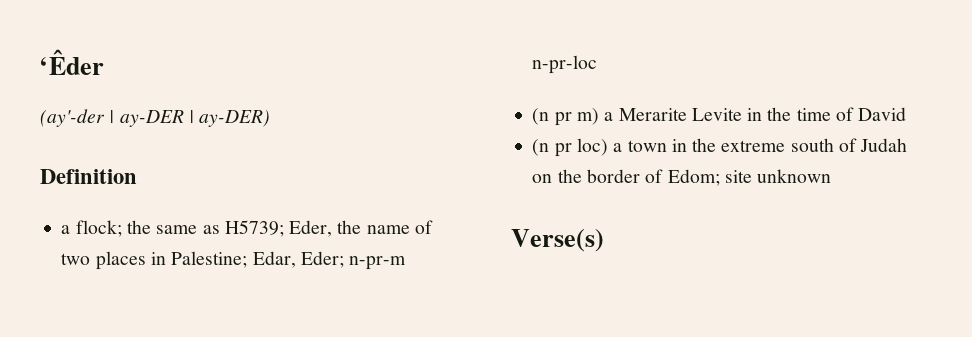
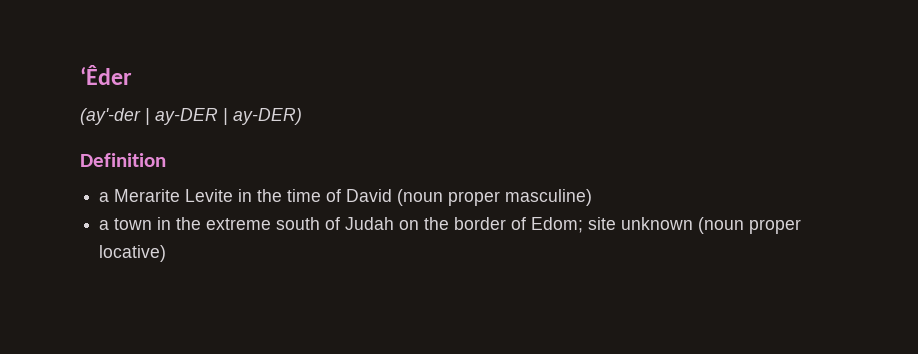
- a flock; the same as H5739; Eder, the name of two places in Palestine; Edar, Eder; n-pr-m n-pr-loc
- (n pr m) a Merarite Levite in the time of David
- (n pr loc) a town in the extreme south of Judah on the border of Edom; site unknown
- Verse(s)
+ a Merarite Levite in the time of David (noun proper masculine)
+ a town in the extreme south of Judah on the border of Edom; site unknown (noun proper locative)

